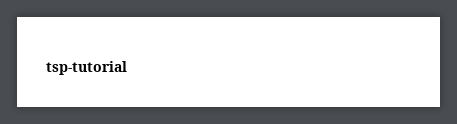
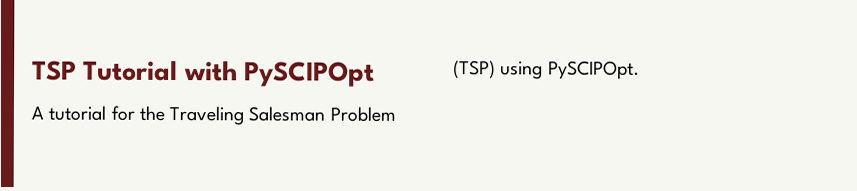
- tsp-tutorial
+ TSP Tutorial with PySCIPOpt
+ A tutorial for the Traveling Salesman Problem (TSP) using PySCIPOpt.

